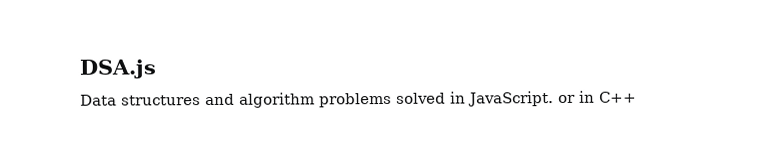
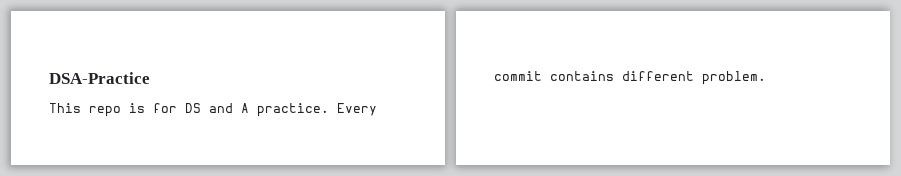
- DSA.js
- Data structures and algorithm problems solved in JavaScript. or in C++
+ DSA-Practice
+ This repo is for DS and A practice. Every commit contains different problem.

